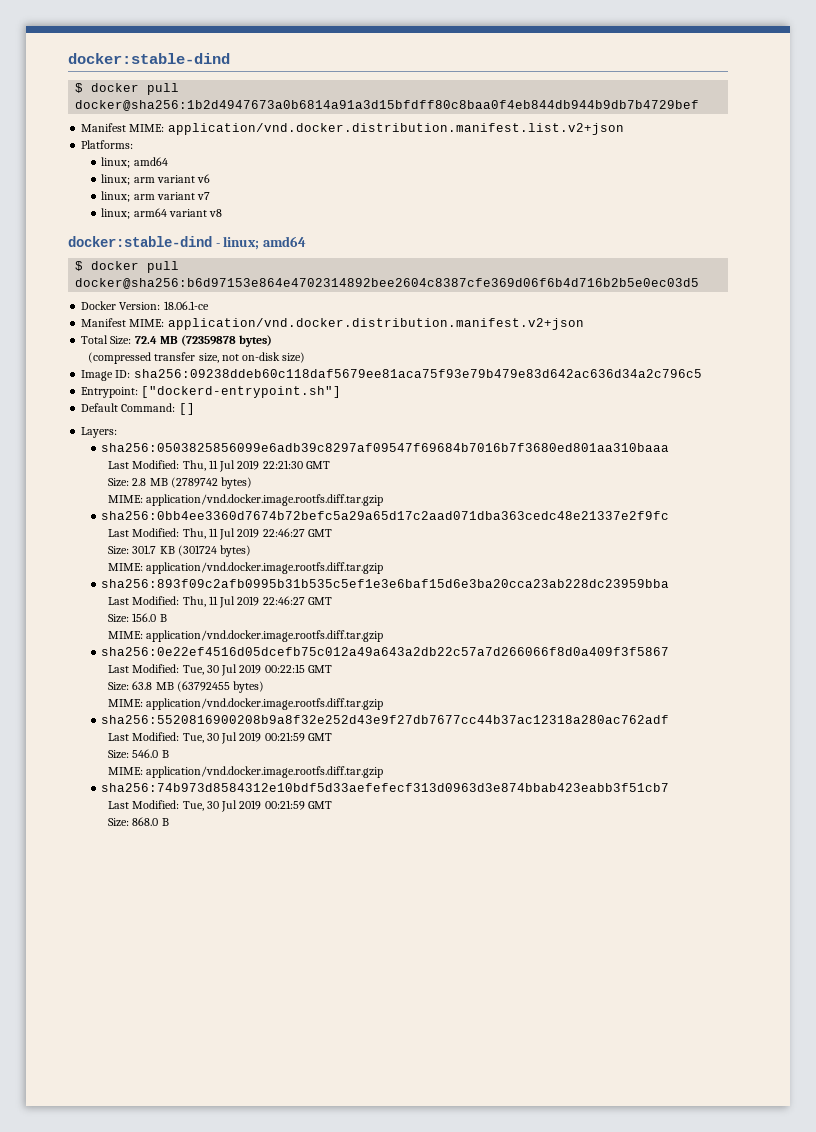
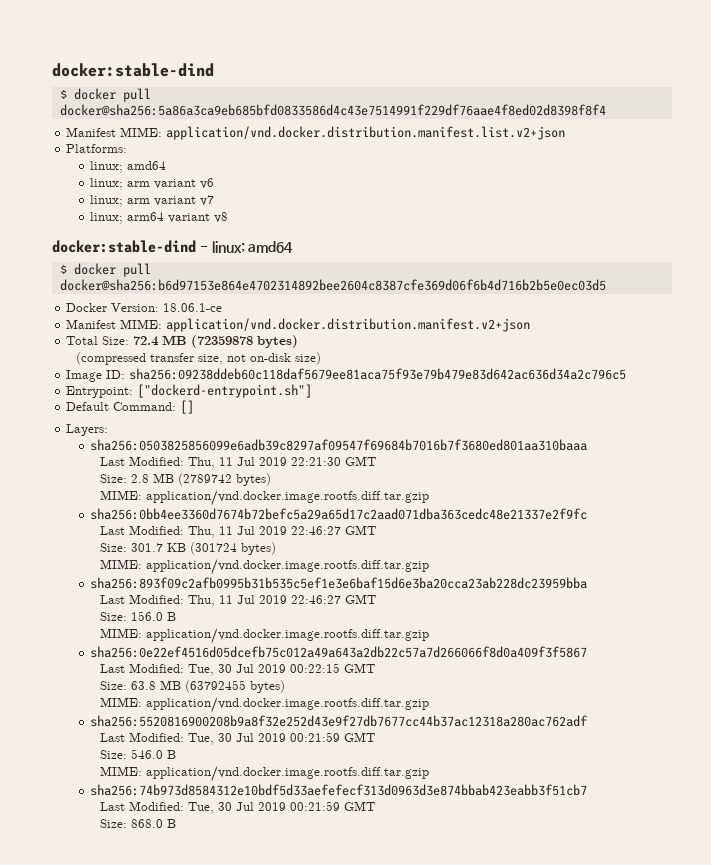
- $ docker pull docker@sha256:1b2d4947673a0b6814a91a3d15bfdff80c8baa0f4eb844db944b9db7b4729bef
+ $ docker pull docker@sha256:5a86a3ca9eb685bfd0833586d4c43e7514991f229df76aae4f8ed02d8398f8f4

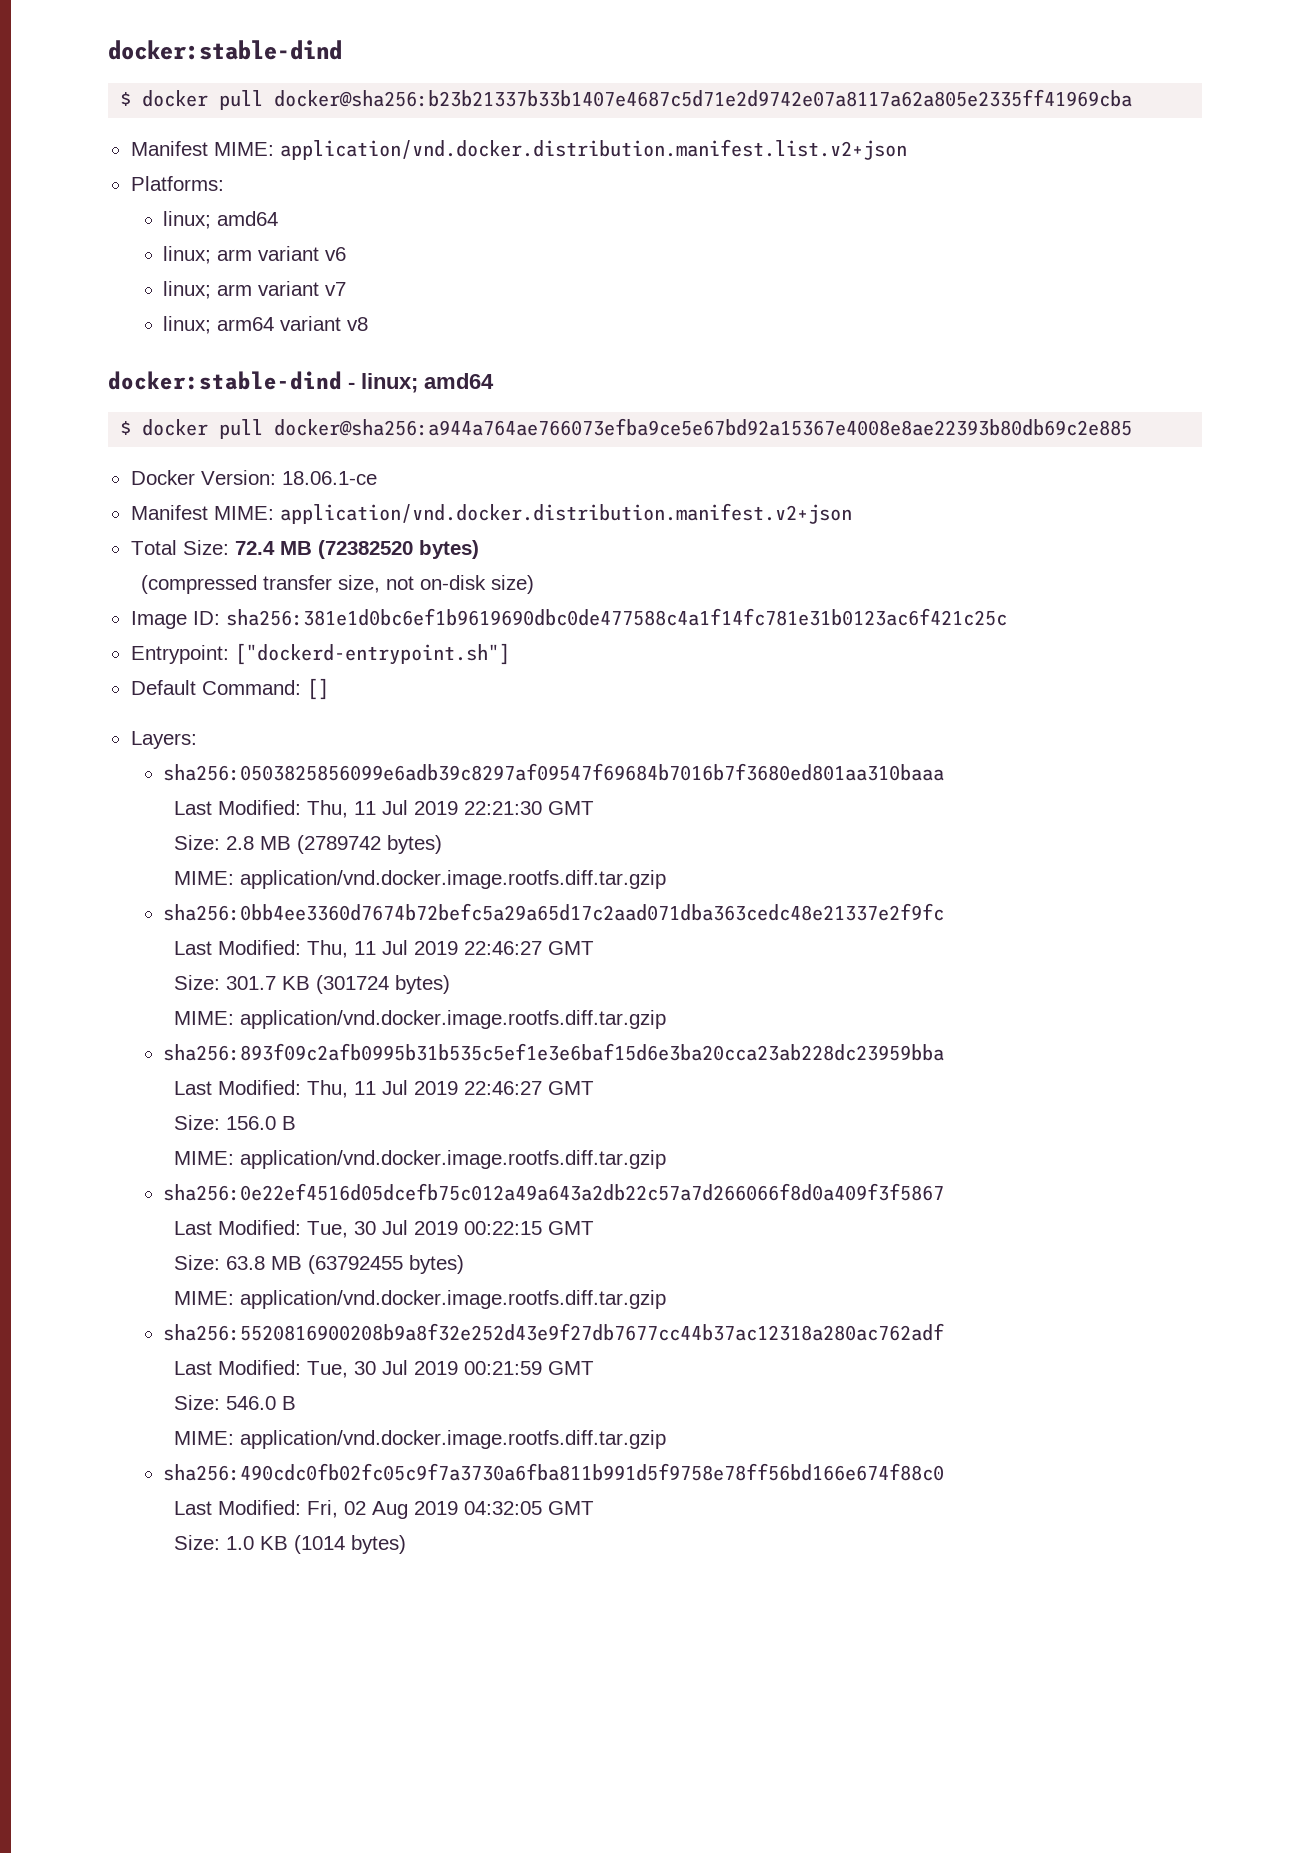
- $ docker pull docker@sha256:5a86a3ca9eb685bfd0833586d4c43e7514991f229df76aae4f8ed02d8398f8f4
+ $ docker pull docker@sha256:b23b21337b33b1407e4687c5d71e2d9742e07a8117a62a805e2335ff41969cba
- $ docker pull docker@sha256:b6d97153e864e4702314892bee2604c8387cfe369d06f6b4d716b2b5e0ec03d5
+ $ docker pull docker@sha256:a944a764ae766073efba9ce5e67bd92a15367e4008e8ae22393b80db69c2e885
- Total Size: 72.4 MB (72359878 bytes)
+ Total Size: 72.4 MB (72382520 bytes)
- Image ID: sha256:09238ddeb60c118daf5679ee81aca75f93e79b479e83d642ac636d34a2c796c5
+ Image ID: sha256:381e1d0bc6ef1b9619690dbc0de477588c4a1f14fc781e31b0123ac6f421c25c
- sha256:74b973d8584312e10bdf5d33aefefecf313d0963d3e874bbab423eabb3f51cb7
- Last Modified: Tue, 30 Jul 2019 00:21:59 GMT
- Size: 868.0 B
+ sha256:490cdc0fb02fc05c9f7a3730a6fba811b991d5f9758e78ff56bd166e674f88c0
+ Last Modified: Fri, 02 Aug 2019 04:32:05 GMT
+ Size: 1.0 KB (1014 bytes)

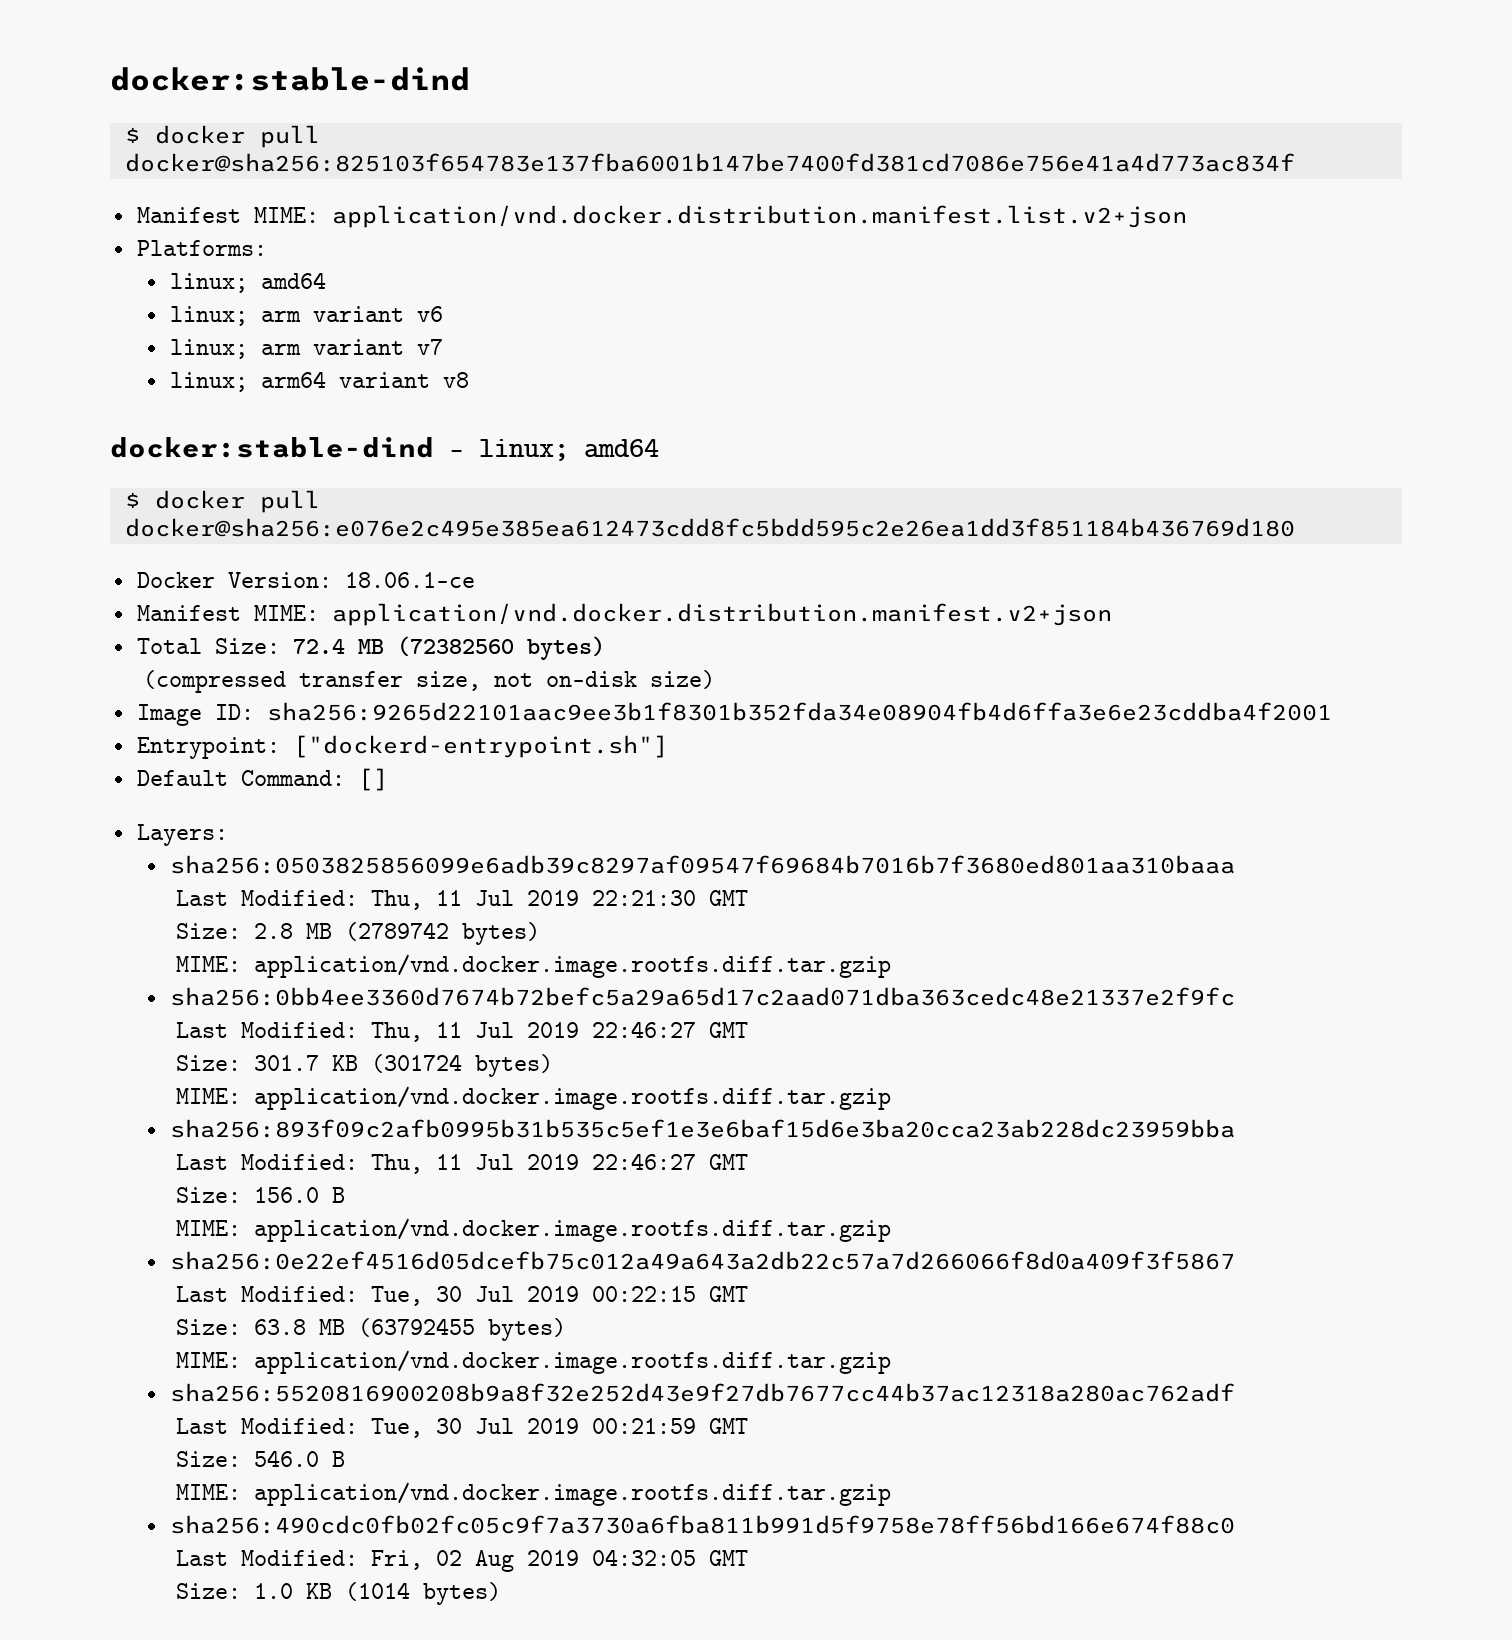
- $ docker pull docker@sha256:b23b21337b33b1407e4687c5d71e2d9742e07a8117a62a805e2335ff41969cba
+ $ docker pull docker@sha256:825103f654783e137fba6001b147be7400fd381cd7086e756e41a4d773ac834f
- $ docker pull docker@sha256:a944a764ae766073efba9ce5e67bd92a15367e4008e8ae22393b80db69c2e885
+ $ docker pull docker@sha256:e076e2c495e385ea612473cdd8fc5bdd595c2e26ea1dd3f851184b436769d180
- Total Size: 72.4 MB (72382520 bytes)
+ Total Size: 72.4 MB (72382560 bytes)
- Image ID: sha256:381e1d0bc6ef1b9619690dbc0de477588c4a1f14fc781e31b0123ac6f421c25c
+ Image ID: sha256:9265d22101aac9ee3b1f8301b352fda34e08904fb4d6ffa3e6e23cddba4f2001

